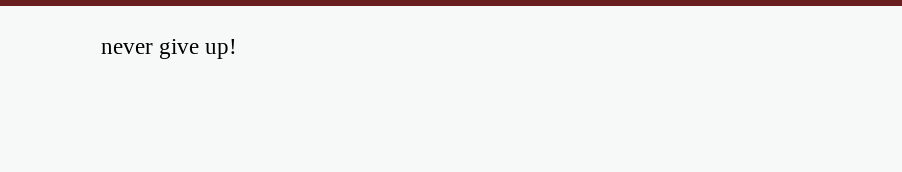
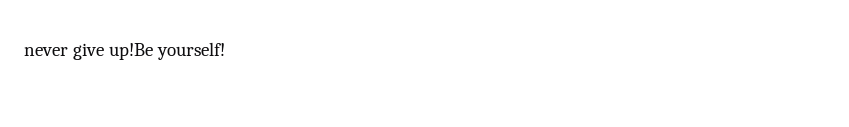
- never give up!
+ never give up!Be yourself!

